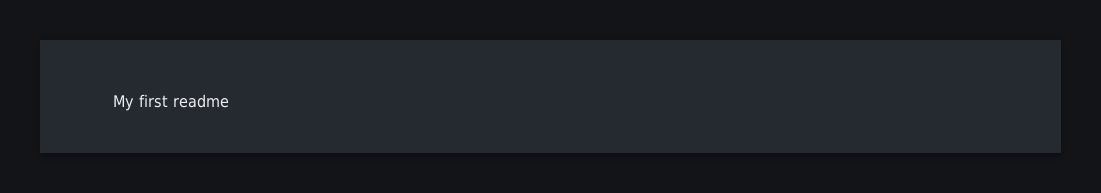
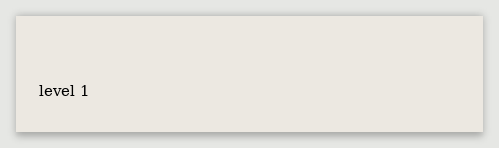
- My first readme
+ level 1

